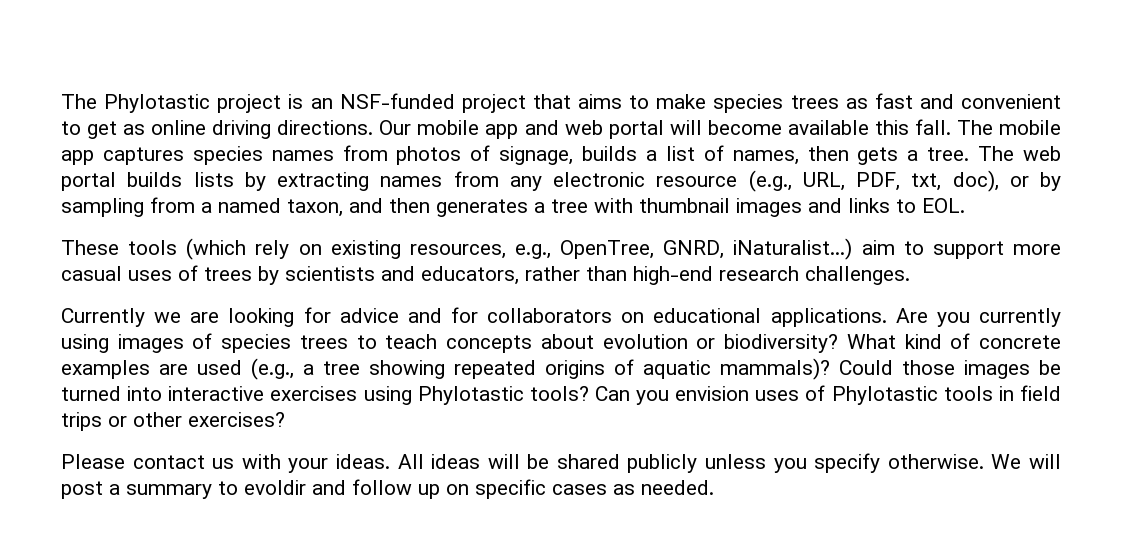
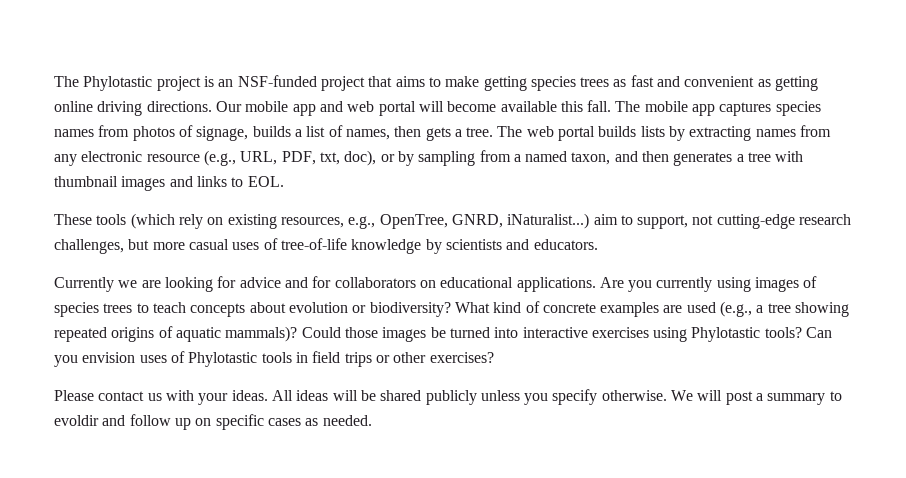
- The Phylotastic project is an NSF-funded project that aims to make species trees as fast and convenient to get as online driving directions.
+ The Phylotastic project is an NSF-funded project that aims to make getting species trees as fast and convenient as getting online driving directions.
- These tools (which rely on existing resources, e.g., OpenTree, GNRD, iNaturalist...) aim to support more casual uses of trees by scientists and educators, rather than high-end research challenges.
+ These tools (which rely on existing resources, e.g., OpenTree, GNRD, iNaturalist...) aim to support, not cutting-edge research challenges, but more casual uses of tree-of-life knowledge by scientists and educators.

